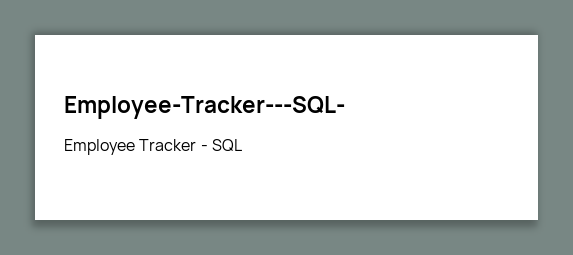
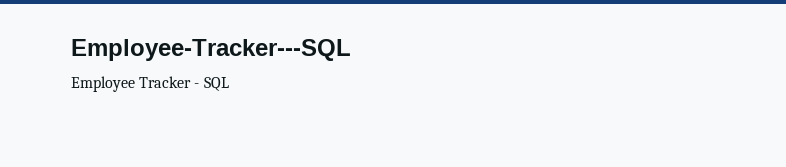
- Employee-Tracker---SQL-
+ Employee-Tracker---SQL

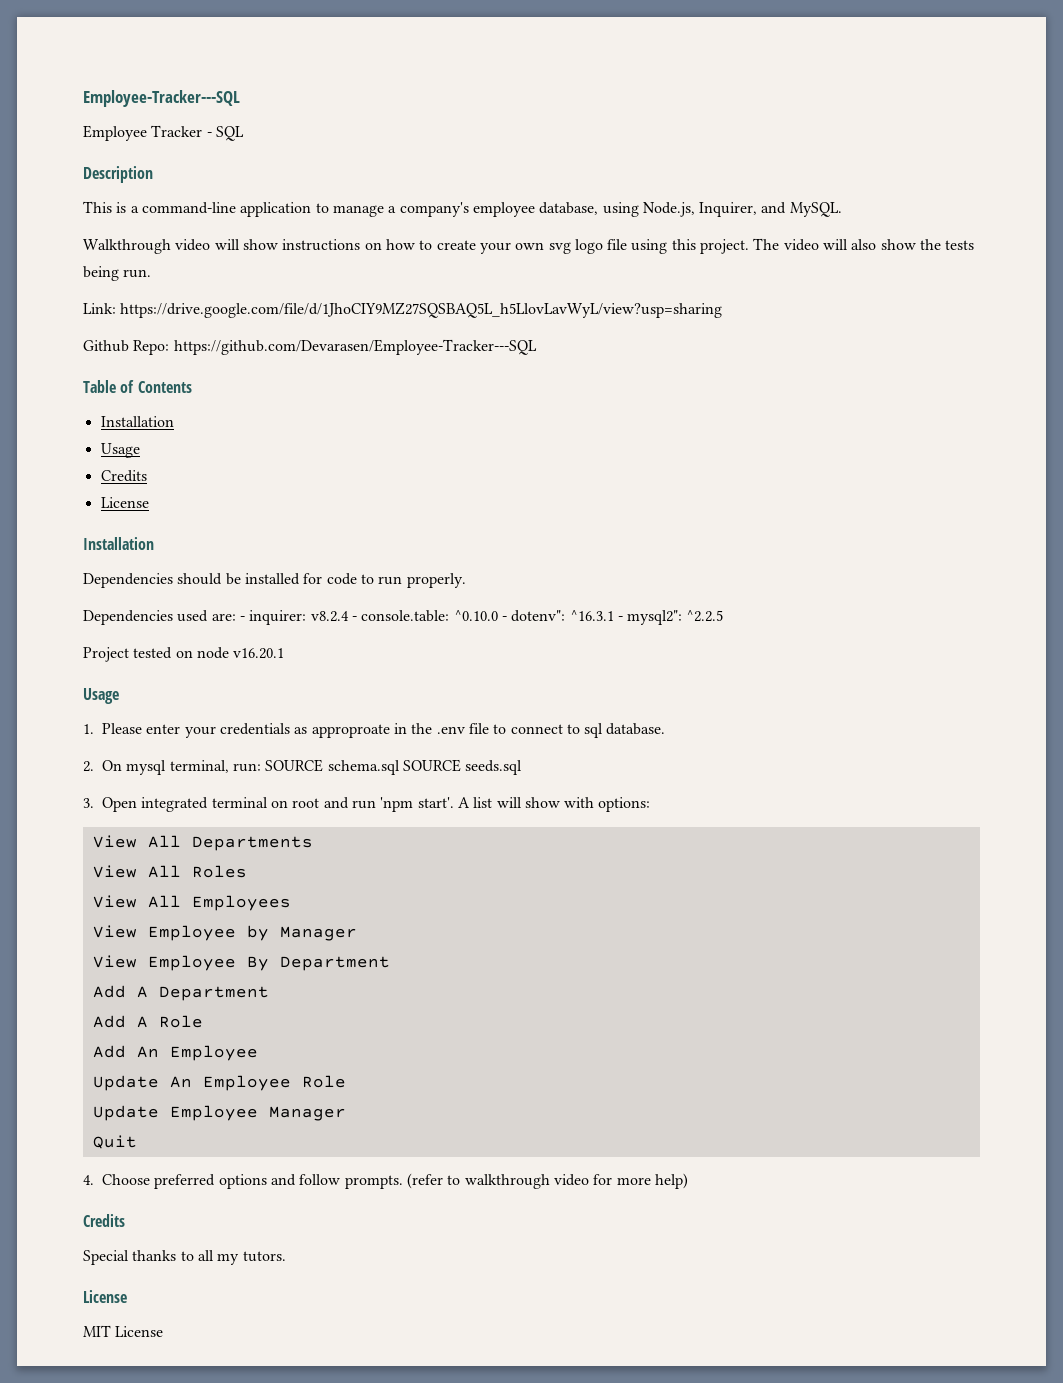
+ Description
+ This is a command-line application to manage a company's employee database, using Node.js, Inquirer, and MySQL.
+ Walkthrough video will show instructions on how to create your own svg logo file using this project. The video will also show the tests being run.
+ Link: https://drive.google.com/file/d/1JhoCIY9MZ27SQSBAQ5L_h5LlovLavWyL/view?usp=sharing
+ Github Repo: https://github.com/Devarasen/Employee-Tracker---SQL
+ Table of Contents
+ Installation
+ Usage
+ Credits
+ License
+ Installation
+ Dependencies should be installed for code to run properly.
+ Dependencies used are: - inquirer: v8.2.4 - console.table: ^0.10.0 - dotenv": ^16.3.1 - mysql2": ^2.2.5
+ Project tested on node v16.20.1
+ Usage
+ 1. Please enter your credentials as approproate in the .env file to connect to sql database.
+ 2. On mysql terminal, run: SOURCE schema.sql SOURCE seeds.sql
+ 3. Open integrated terminal on root and run 'npm start'. A list will show with options:
+ View All Departments
+ View All Roles
+ View All Employees
+ View Employee by Manager
+ View Employee By Department
+ Add A Department
+ Add A Role
+ Add An Employee
+ Update An Employee Role
+ Update Employee Manager
+ Quit
+ 4. Choose preferred options and follow prompts. (refer to walkthrough video for more help)
+ Credits
+ Special thanks to all my tutors.
+ License
+ MIT License

